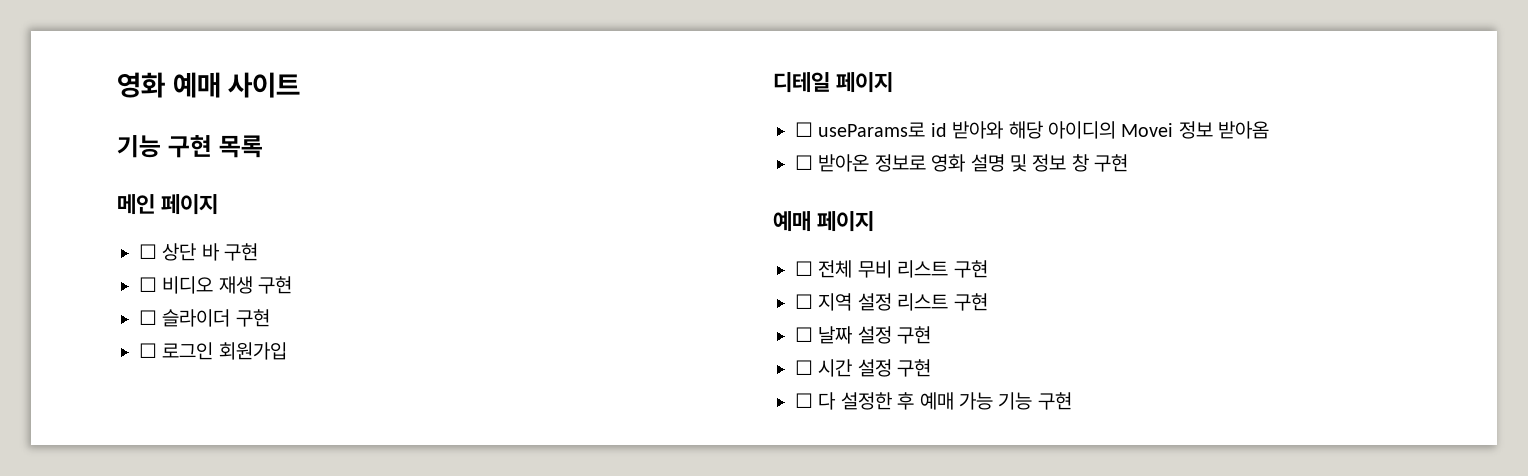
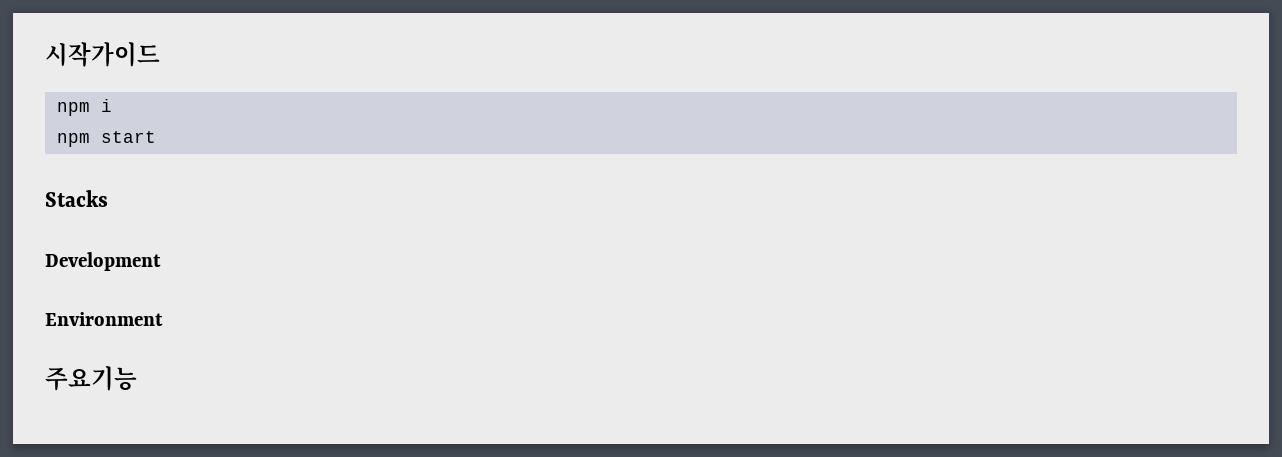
- 영화 예매 사이트
- 기능 구현 목록
- 메인 페이지
- ☐ 상단 바 구현
- ☐ 비디오 재생 구현
- ☐ 슬라이더 구현
- ☐ 로그인 회원가입
- 디테일 페이지
- ☐ useParams로 id 받아와 해당 아이디의 Movei 정보 받아옴
- ☐ 받아온 정보로 영화 설명 및 정보 창 구현
- 예매 페이지
- ☐ 전체 무비 리스트 구현
- ☐ 지역 설정 리스트 구현
- ☐ 날짜 설정 구현
- ☐ 시간 설정 구현
- ☐ 다 설정한 후 예매 가능 기능 구현
+ 시작가이드
+ npm i
+ npm start
+ Stacks
+ Development
+ Environment
+ 주요기능

